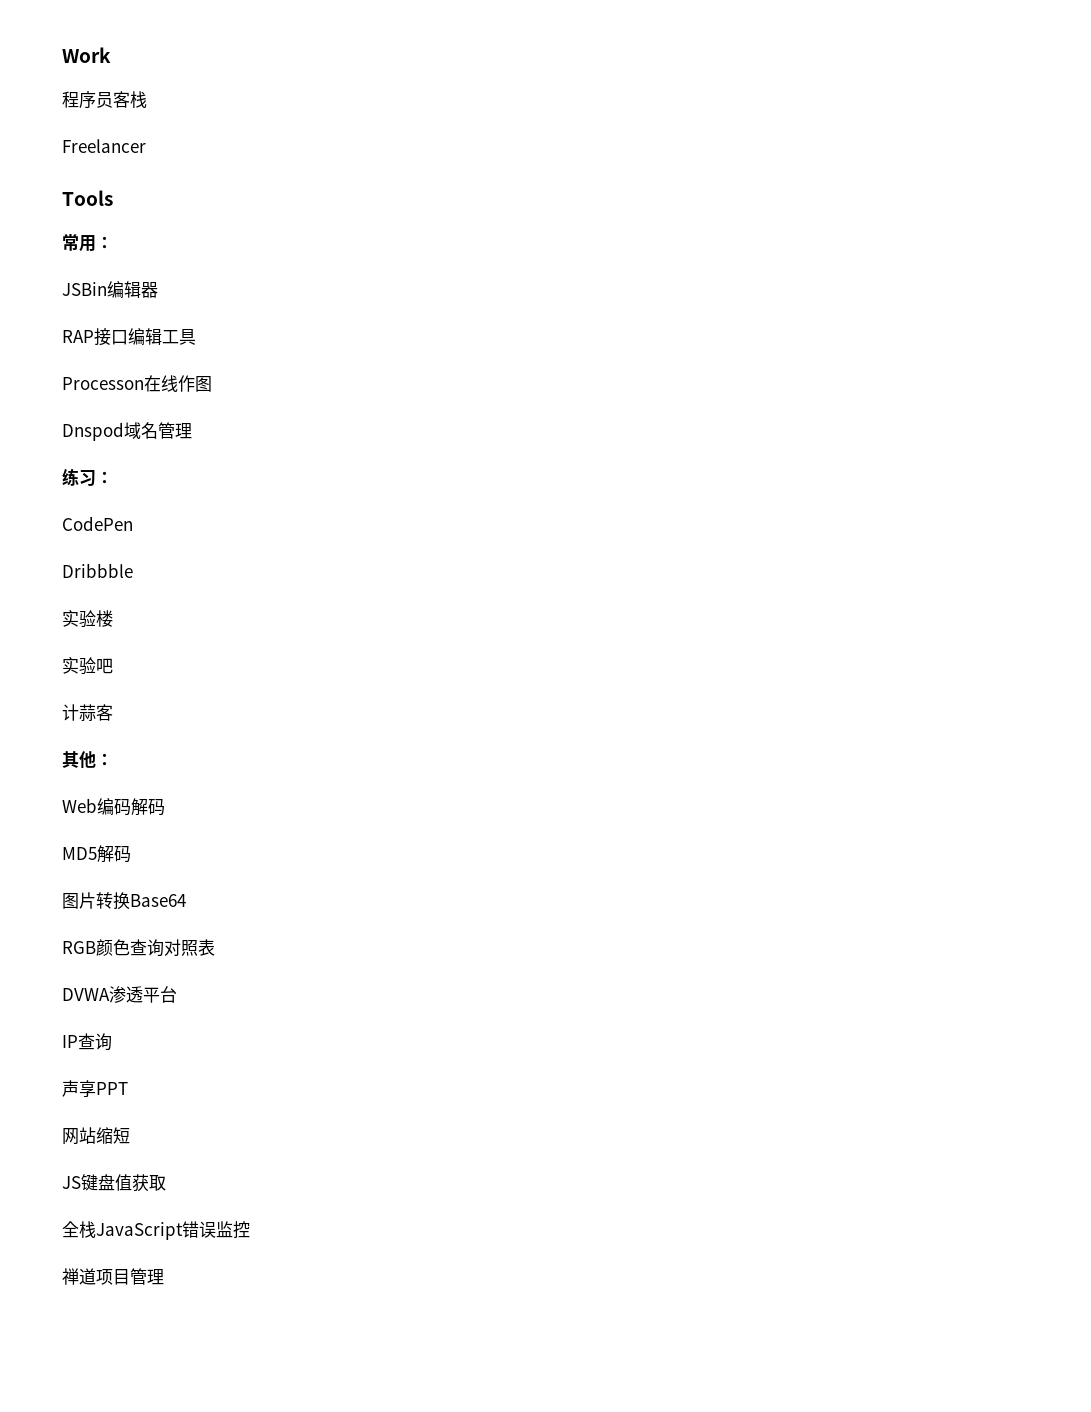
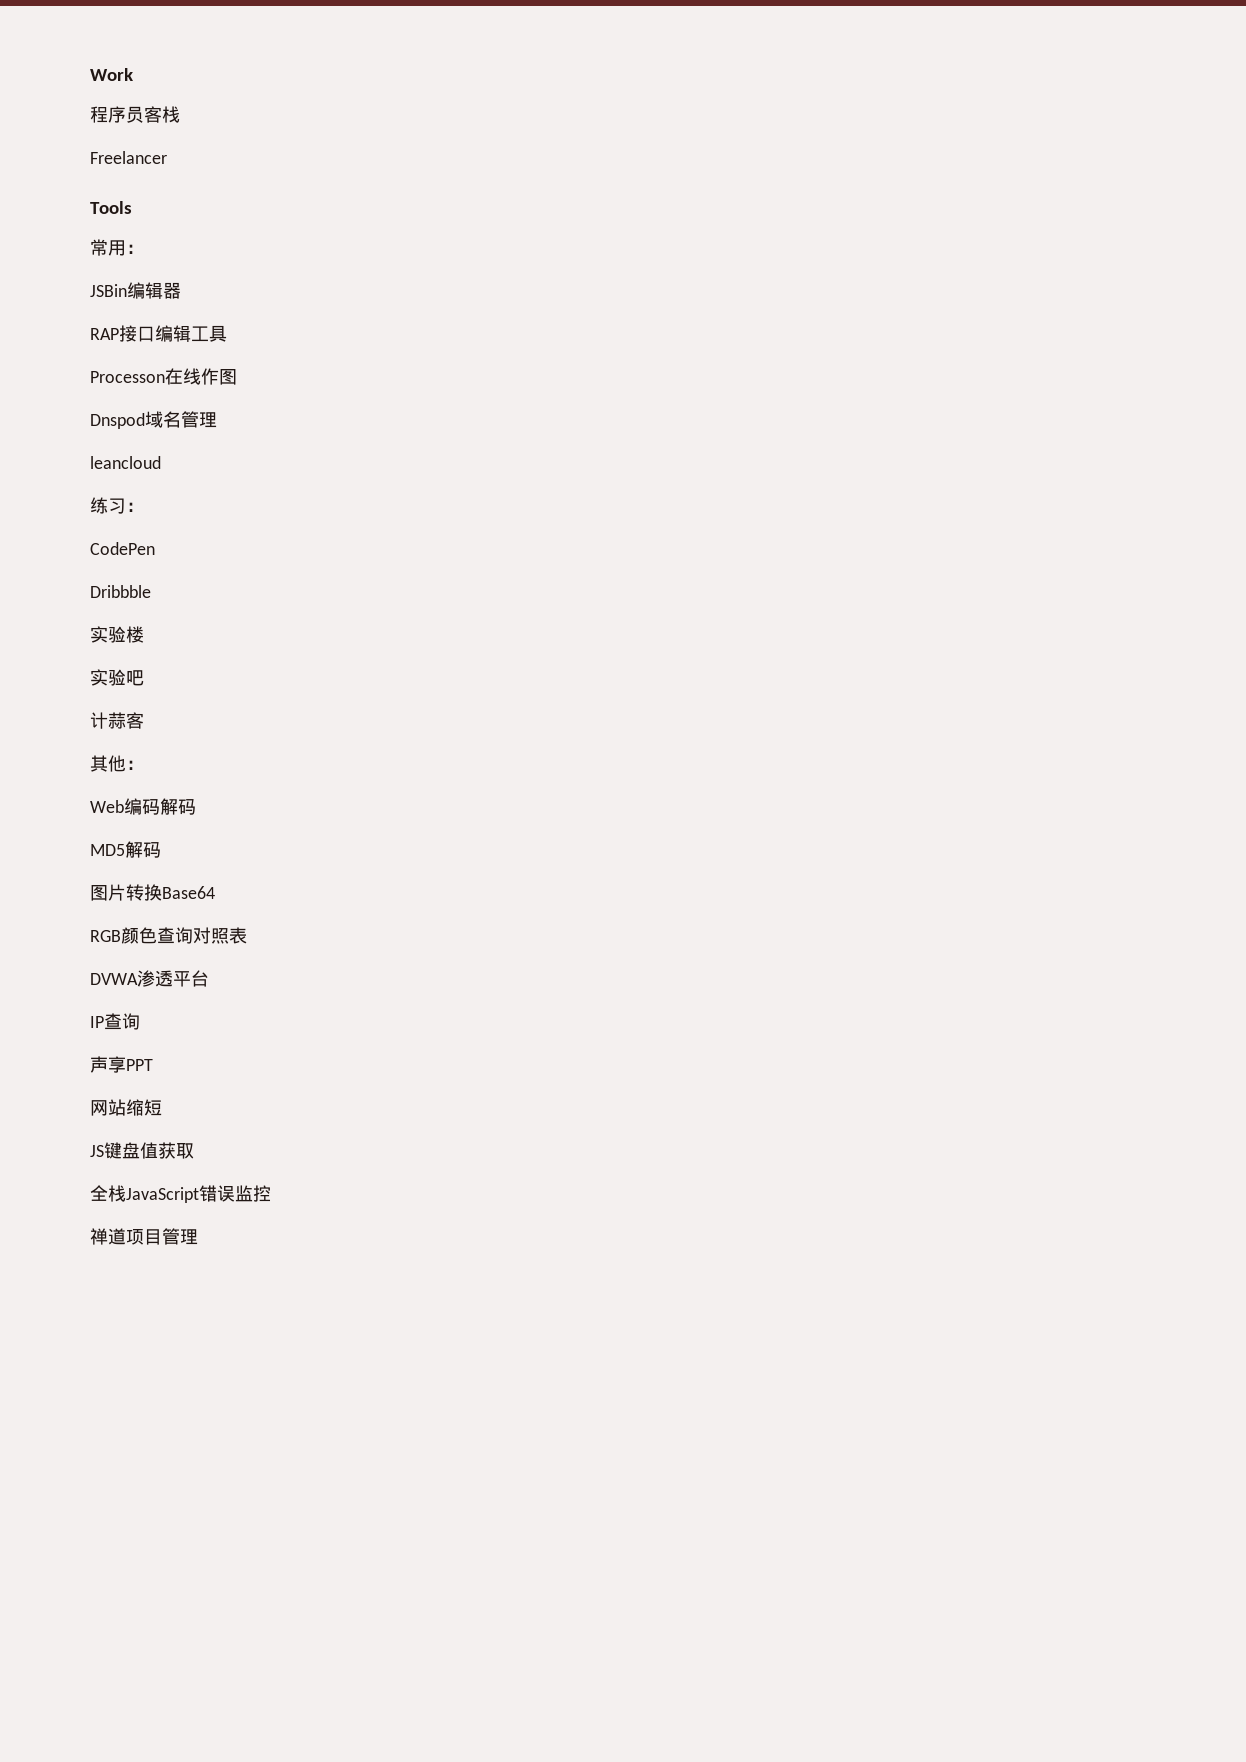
+ leancloud

